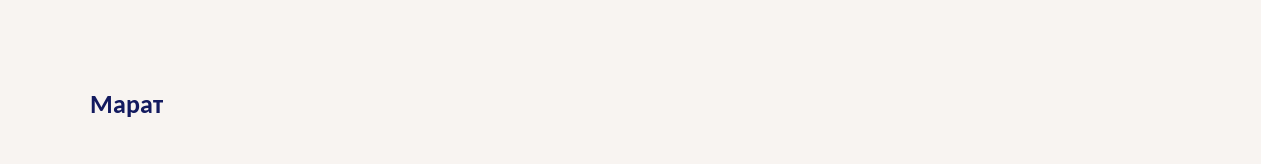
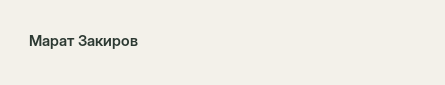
- Марат
+ Марат Закиров

